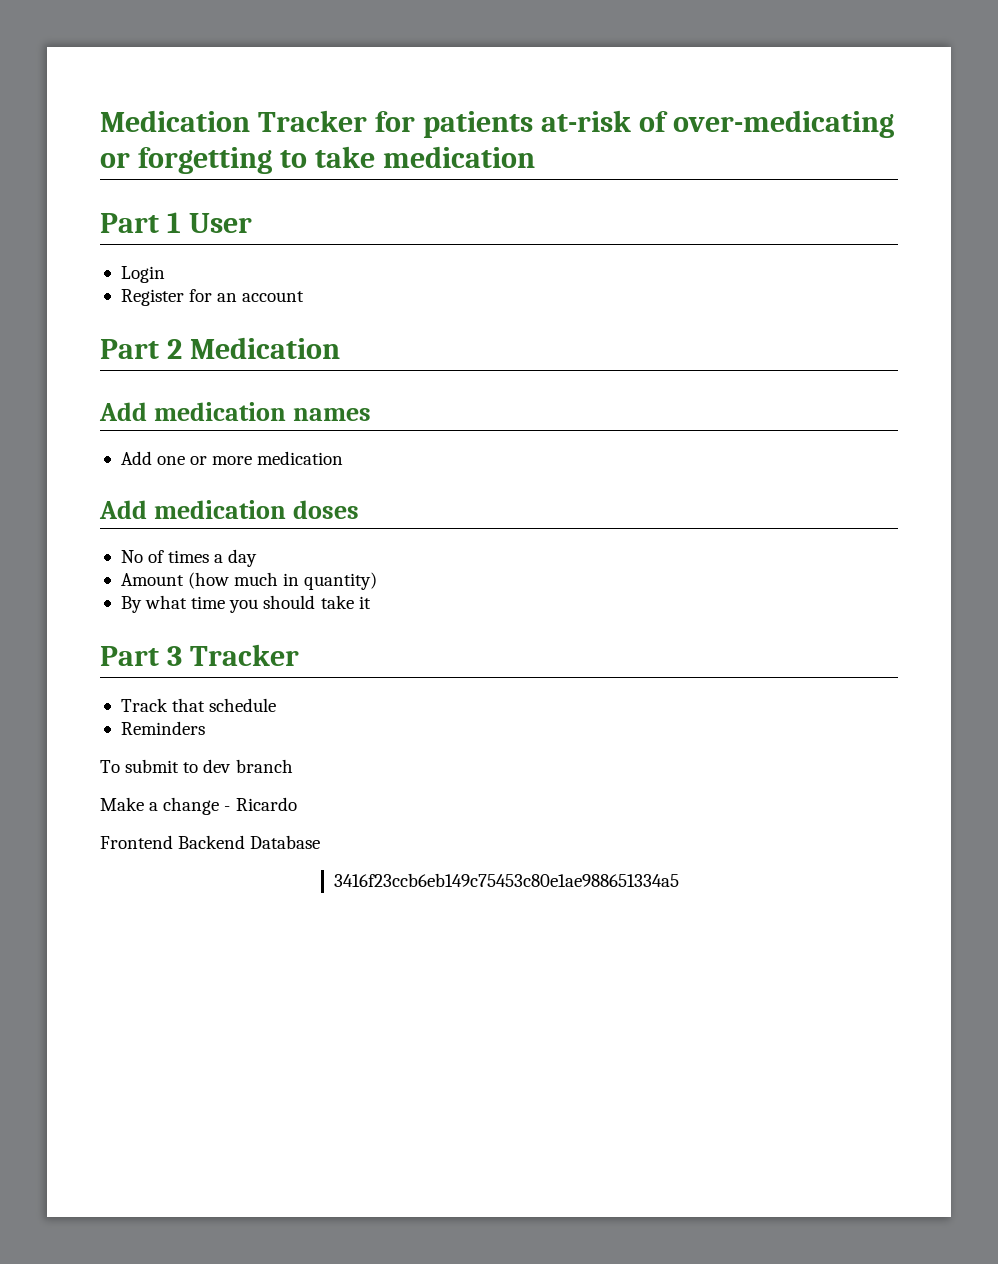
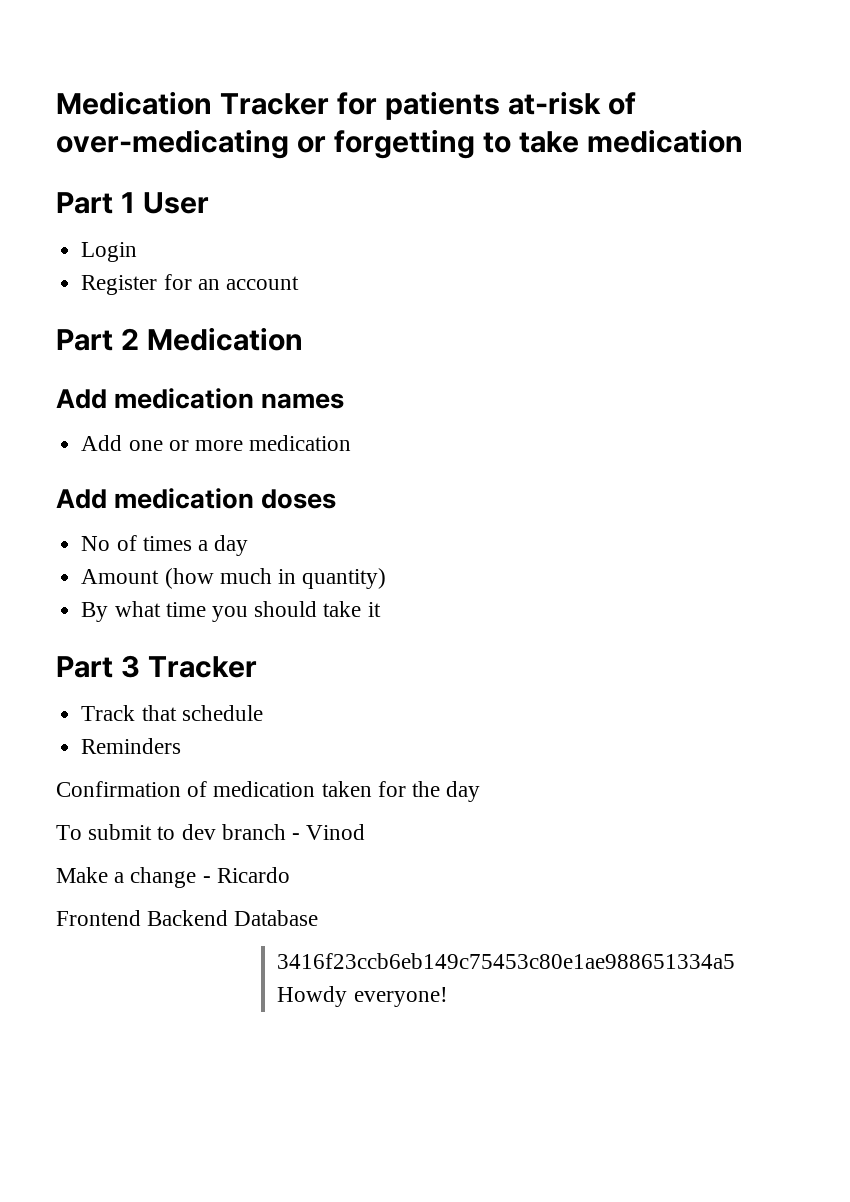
+ Confirmation of medication taken for the day
- To submit to dev branch
+ To submit to dev branch - Vinod
- 3416f23ccb6eb149c75453c80e1ae988651334a5
+ 3416f23ccb6eb149c75453c80e1ae988651334a5 Howdy everyone!

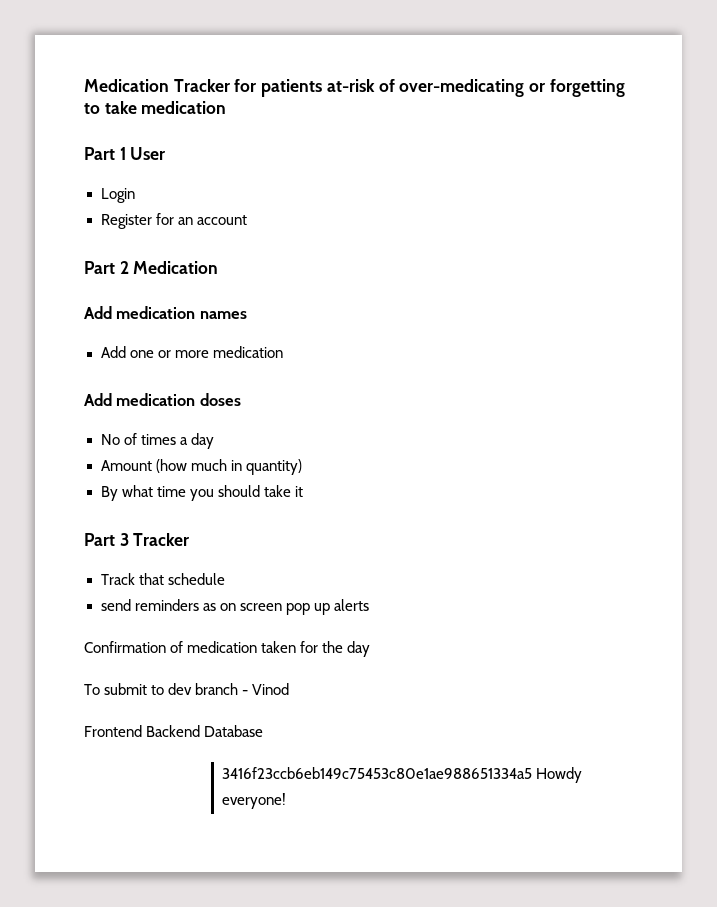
- Reminders
+ send reminders as on screen pop up alerts
- Make a change - Ricardo

